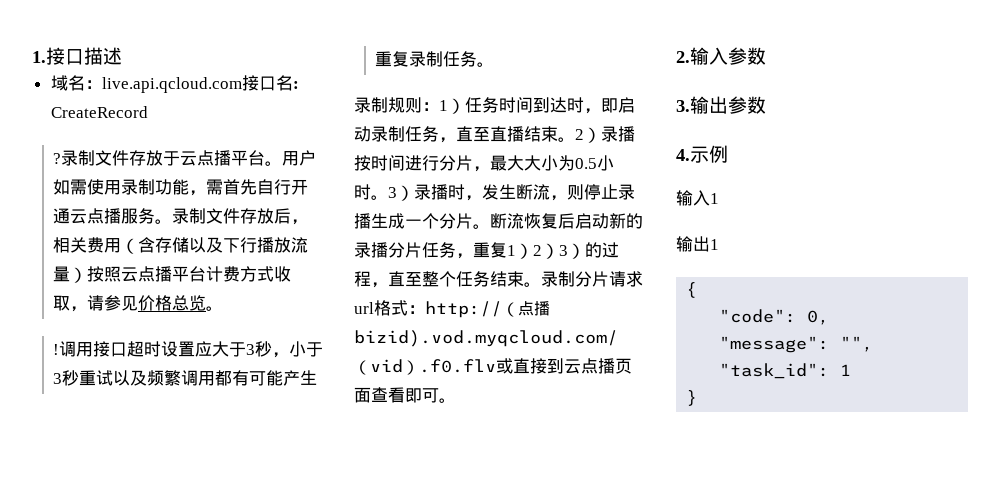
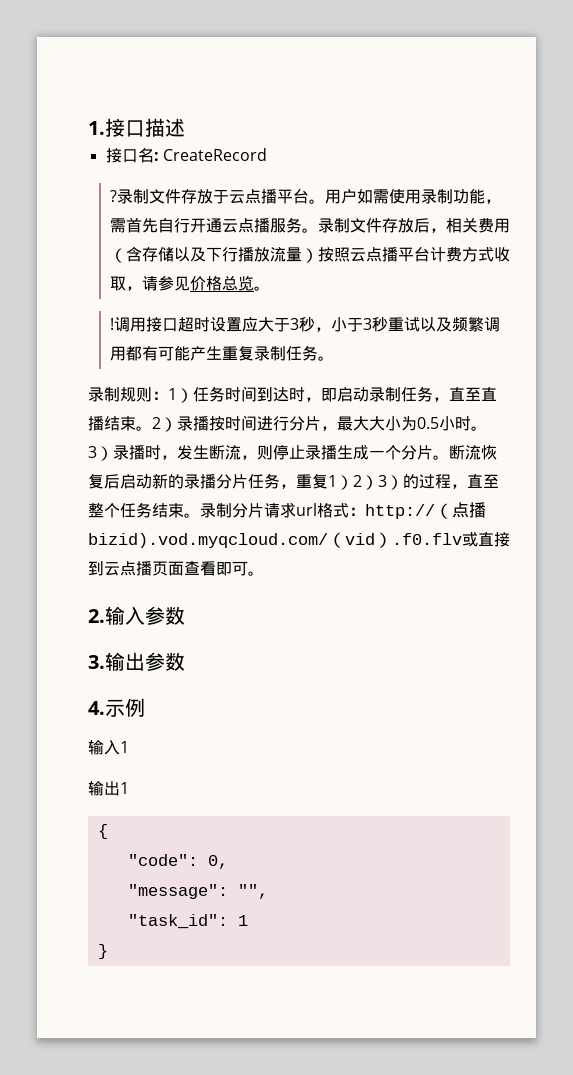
- 域名：live.api.qcloud.com接口名: CreateRecord
+ 接口名: CreateRecord

